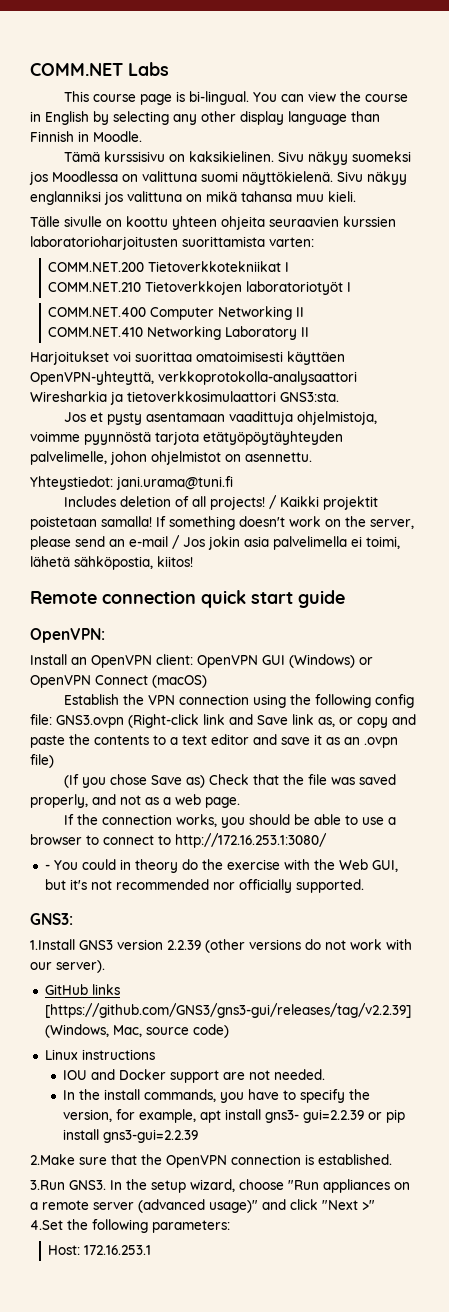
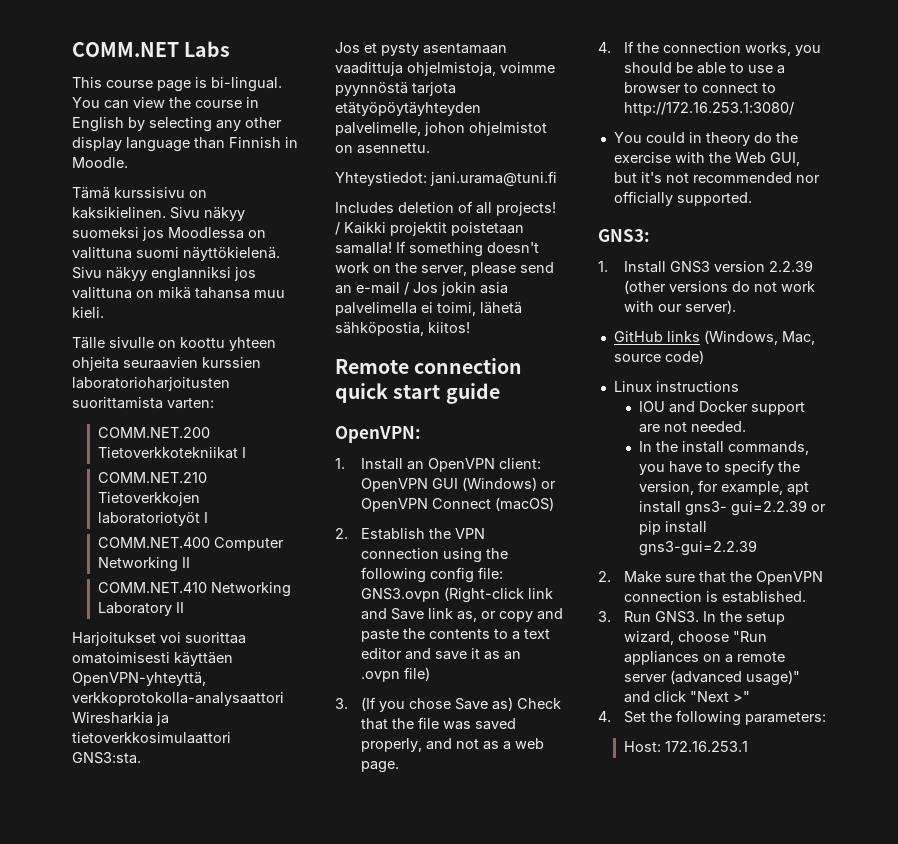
- Install an OpenVPN client: OpenVPN GUI (Windows) or OpenVPN Connect (macOS)
+ 1. Install an OpenVPN client: OpenVPN GUI (Windows) or OpenVPN Connect (macOS)
- Establish the VPN connection using the following config file: GNS3.ovpn (Right-click link and Save link as, or copy and paste the contents to a text editor and save it as an .ovpn file)
+ 2. Establish the VPN connection using the following config file: GNS3.ovpn (Right-click link and Save link as, or copy and paste the contents to a text editor and save it as an .ovpn file)
- (If you chose Save as) Check that the file was saved properly, and not as a web page.
+ 3. (If you chose Save as) Check that the file was saved properly, and not as a web page.
- If the connection works, you should be able to use a browser to connect to http://172.16.253.1:3080/
+ 4. If the connection works, you should be able to use a browser to connect to http://172.16.253.1:3080/
- - You could in theory do the exercise with the Web GUI, but it's not recommended nor officially supported.
+ You could in theory do the exercise with the Web GUI, but it's not recommended nor officially supported.
- 1.Install GNS3 version 2.2.39 (other versions do not work with our server).
+ 1. Install GNS3 version 2.2.39 (other versions do not work with our server).
- GitHub links [https://github.com/GNS3/gns3-gui/releases/tag/v2.2.39] (Windows, Mac, source code)
+ GitHub links (Windows, Mac, source code)
- 2.Make sure that the OpenVPN connection is established.
+ 2. Make sure that the OpenVPN connection is established.
- 3.Run GNS3.
+ 3. Run GNS3.
- 4.Set the following parameters:
+ 4. Set the following parameters:

